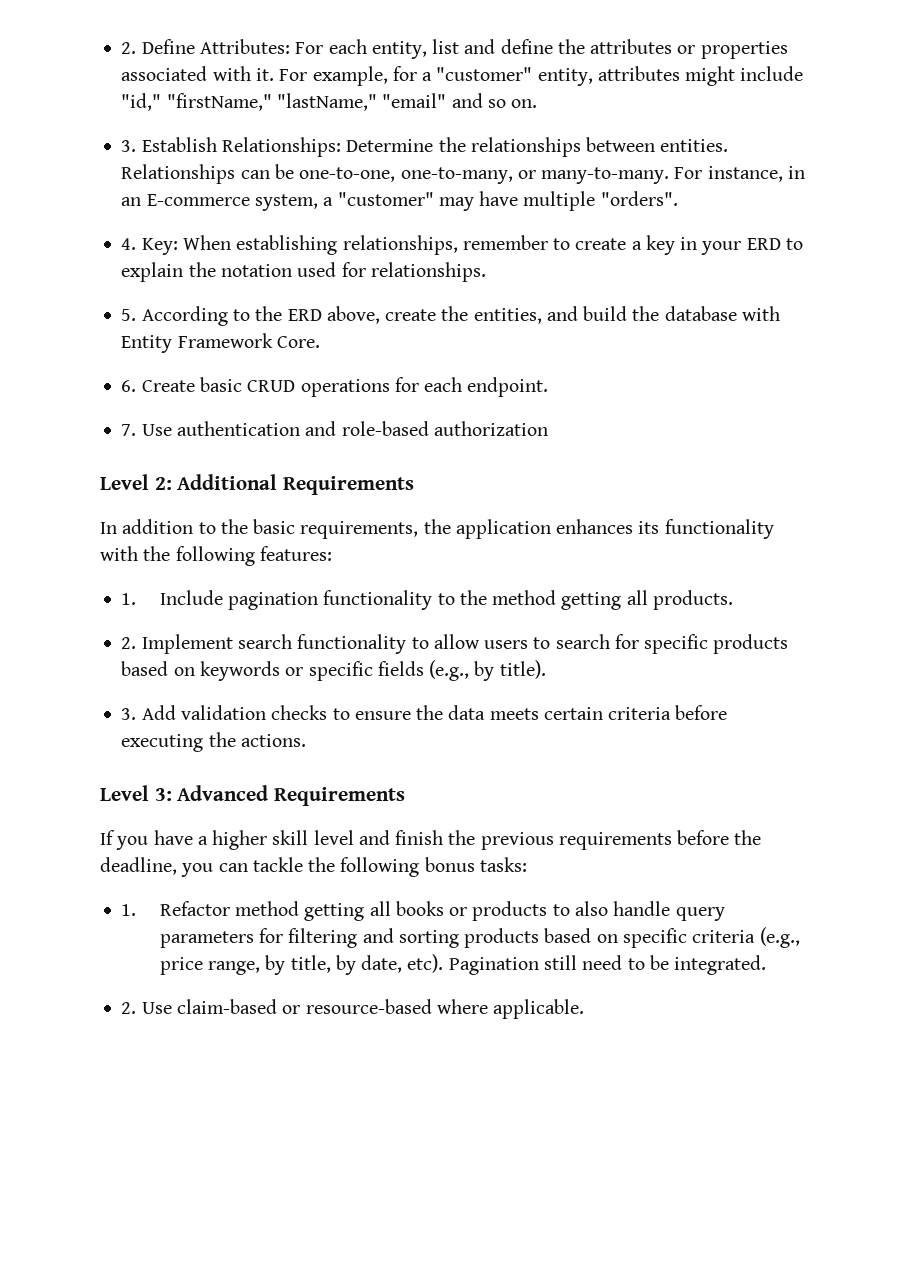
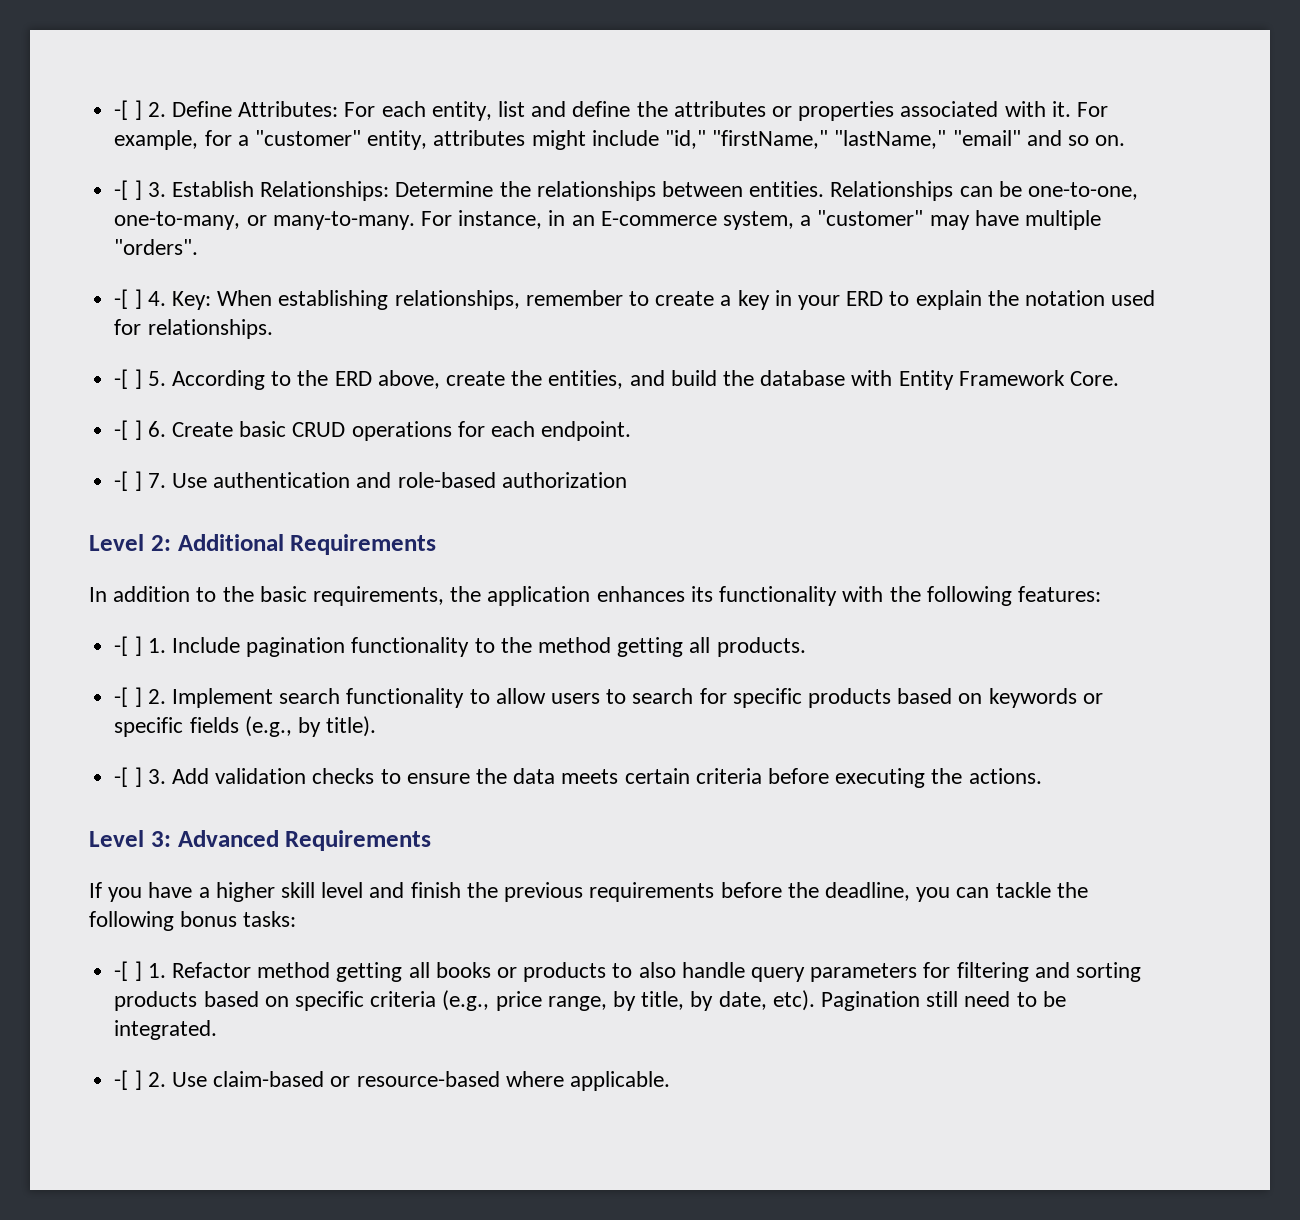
- 2. Define Attributes: For each entity, list and define the attributes or properties associated with it.
+ -[ ] 2. Define Attributes: For each entity, list and define the attributes or properties associated with it.
- 3. Establish Relationships: Determine the relationships between entities.
+ -[ ] 3. Establish Relationships: Determine the relationships between entities.
- 4. Key: When establishing relationships, remember to create a key in your ERD to explain the notation used for relationships.
+ -[ ] 4. Key: When establishing relationships, remember to create a key in your ERD to explain the notation used for relationships.
- 5. According to the ERD above, create the entities, and build the database with Entity Framework Core.
+ -[ ] 5. According to the ERD above, create the entities, and build the database with Entity Framework Core.
- 6. Create basic CRUD operations for each endpoint.
+ -[ ] 6. Create basic CRUD operations for each endpoint.
- 7. Use authentication and role-based authorization
+ -[ ] 7. Use authentication and role-based authorization
- 1. Include pagination functionality to the method getting all products.
+ -[ ] 1. Include pagination functionality to the method getting all products.
- 2. Implement search functionality to allow users to search for specific products based on keywords or specific fields (e.g., by title).
+ -[ ] 2. Implement search functionality to allow users to search for specific products based on keywords or specific fields (e.g., by title).
- 3. Add validation checks to ensure the data meets certain criteria before executing the actions.
+ -[ ] 3. Add validation checks to ensure the data meets certain criteria before executing the actions.
- 1. Refactor method getting all books or products to also handle query parameters for filtering and sorting products based on specific criteria (e.g., price range, by title, by date, etc).
+ -[ ] 1. Refactor method getting all books or products to also handle query parameters for filtering and sorting products based on specific criteria (e.g., price range, by title, by date, etc).
- 2. Use claim-based or resource-based where applicable.
+ -[ ] 2. Use claim-based or resource-based where applicable.

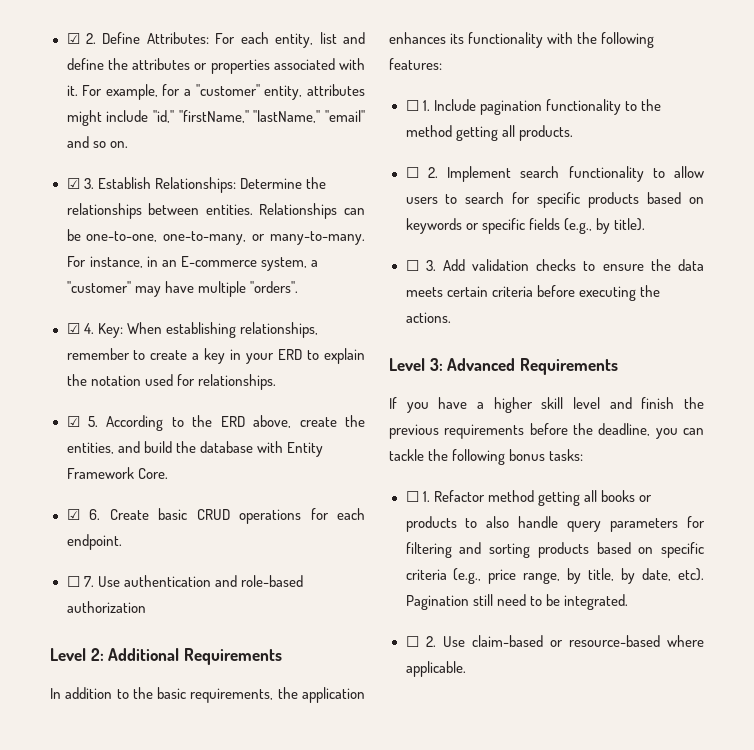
- -[ ] 2. Define Attributes: For each entity, list and define the attributes or properties associated with it.
+ ☑ 2. Define Attributes: For each entity, list and define the attributes or properties associated with it.
- -[ ] 3. Establish Relationships: Determine the relationships between entities.
+ ☑ 3. Establish Relationships: Determine the relationships between entities.
- -[ ] 4. Key: When establishing relationships, remember to create a key in your ERD to explain the notation used for relationships.
+ ☑ 4. Key: When establishing relationships, remember to create a key in your ERD to explain the notation used for relationships.
- -[ ] 5. According to the ERD above, create the entities, and build the database with Entity Framework Core.
+ ☑ 5. According to the ERD above, create the entities, and build the database with Entity Framework Core.
- -[ ] 6. Create basic CRUD operations for each endpoint.
+ ☑ 6. Create basic CRUD operations for each endpoint.
- -[ ] 7. Use authentication and role-based authorization
+ ☐ 7. Use authentication and role-based authorization
- -[ ] 1. Include pagination functionality to the method getting all products.
+ ☐ 1. Include pagination functionality to the method getting all products.
- -[ ] 2. Implement search functionality to allow users to search for specific products based on keywords or specific fields (e.g., by title).
+ ☐ 2. Implement search functionality to allow users to search for specific products based on keywords or specific fields (e.g., by title).
- -[ ] 3. Add validation checks to ensure the data meets certain criteria before executing the actions.
+ ☐ 3. Add validation checks to ensure the data meets certain criteria before executing the actions.
- -[ ] 1. Refactor method getting all books or products to also handle query parameters for filtering and sorting products based on specific criteria (e.g., price range, by title, by date, etc).
+ ☐ 1. Refactor method getting all books or products to also handle query parameters for filtering and sorting products based on specific criteria (e.g., price range, by title, by date, etc).
- -[ ] 2. Use claim-based or resource-based where applicable.
+ ☐ 2. Use claim-based or resource-based where applicable.

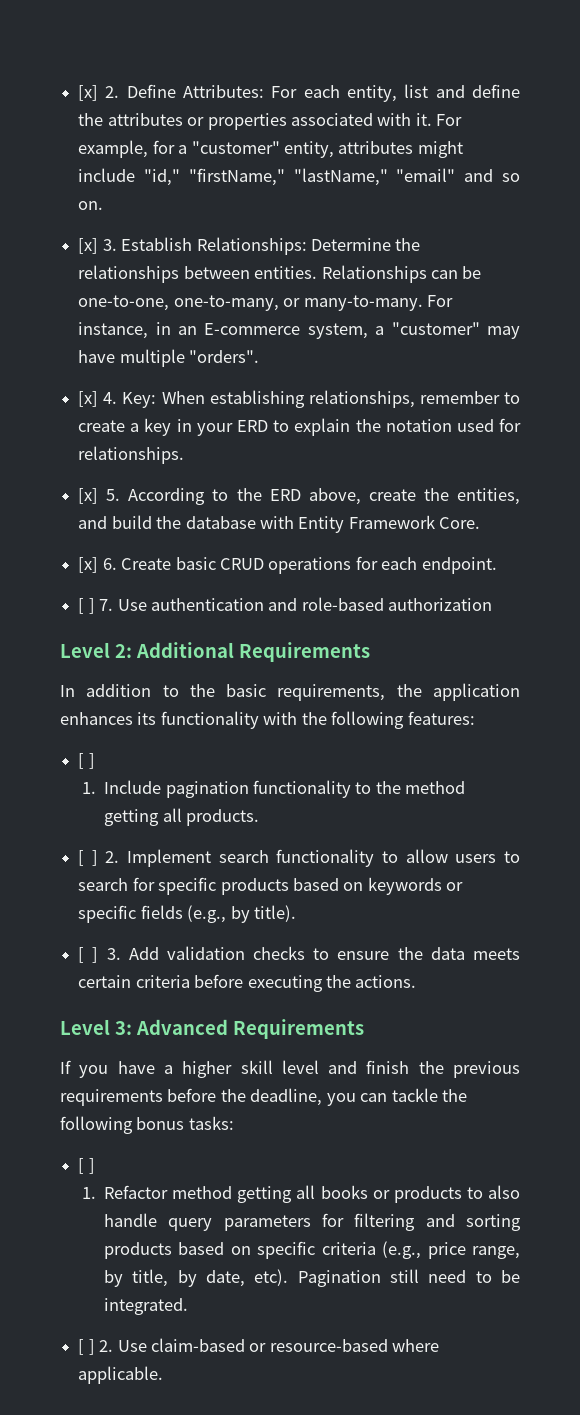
- ☑ 2. Define Attributes: For each entity, list and define the attributes or properties associated with it.
+ [x] 2. Define Attributes: For each entity, list and define the attributes or properties associated with it.
- ☑ 3. Establish Relationships: Determine the relationships between entities.
+ [x] 3. Establish Relationships: Determine the relationships between entities.
- ☑ 4. Key: When establishing relationships, remember to create a key in your ERD to explain the notation used for relationships.
+ [x] 4. Key: When establishing relationships, remember to create a key in your ERD to explain the notation used for relationships.
- ☑ 5. According to the ERD above, create the entities, and build the database with Entity Framework Core.
+ [x] 5. According to the ERD above, create the entities, and build the database with Entity Framework Core.
- ☑ 6. Create basic CRUD operations for each endpoint.
+ [x] 6. Create basic CRUD operations for each endpoint.
- ☐ 7. Use authentication and role-based authorization
+ [ ] 7. Use authentication and role-based authorization
  In addition to the basic requirements, the application enhances its functionality with the following features:
- ☐ 1. Include pagination functionality to the method getting all products.
+ [ ]
+ 1. Include pagination functionality to the method getting all products.
- ☐ 2. Implement search functionality to allow users to search for specific products based on keywords or specific fields (e.g., by title).
+ [ ] 2. Implement search functionality to allow users to search for specific products based on keywords or specific fields (e.g., by title).
- ☐ 3. Add validation checks to ensure the data meets certain criteria before executing the actions.
+ [ ] 3. Add validation checks to ensure the data meets certain criteria before executing the actions.
  If you have a higher skill level and finish the previous requirements before the deadline, you can tackle the following bonus tasks:
- ☐ 1. Refactor method getting all books or products to also handle query parameters for filtering and sorting products based on specific criteria (e.g., price range, by title, by date, etc).
+ [ ]
+ 1. Refactor method getting all books or products to also handle query parameters for filtering and sorting products based on specific criteria (e.g., price range, by title, by date, etc).
- ☐ 2. Use claim-based or resource-based where applicable.
+ [ ] 2. Use claim-based or resource-based where applicable.

